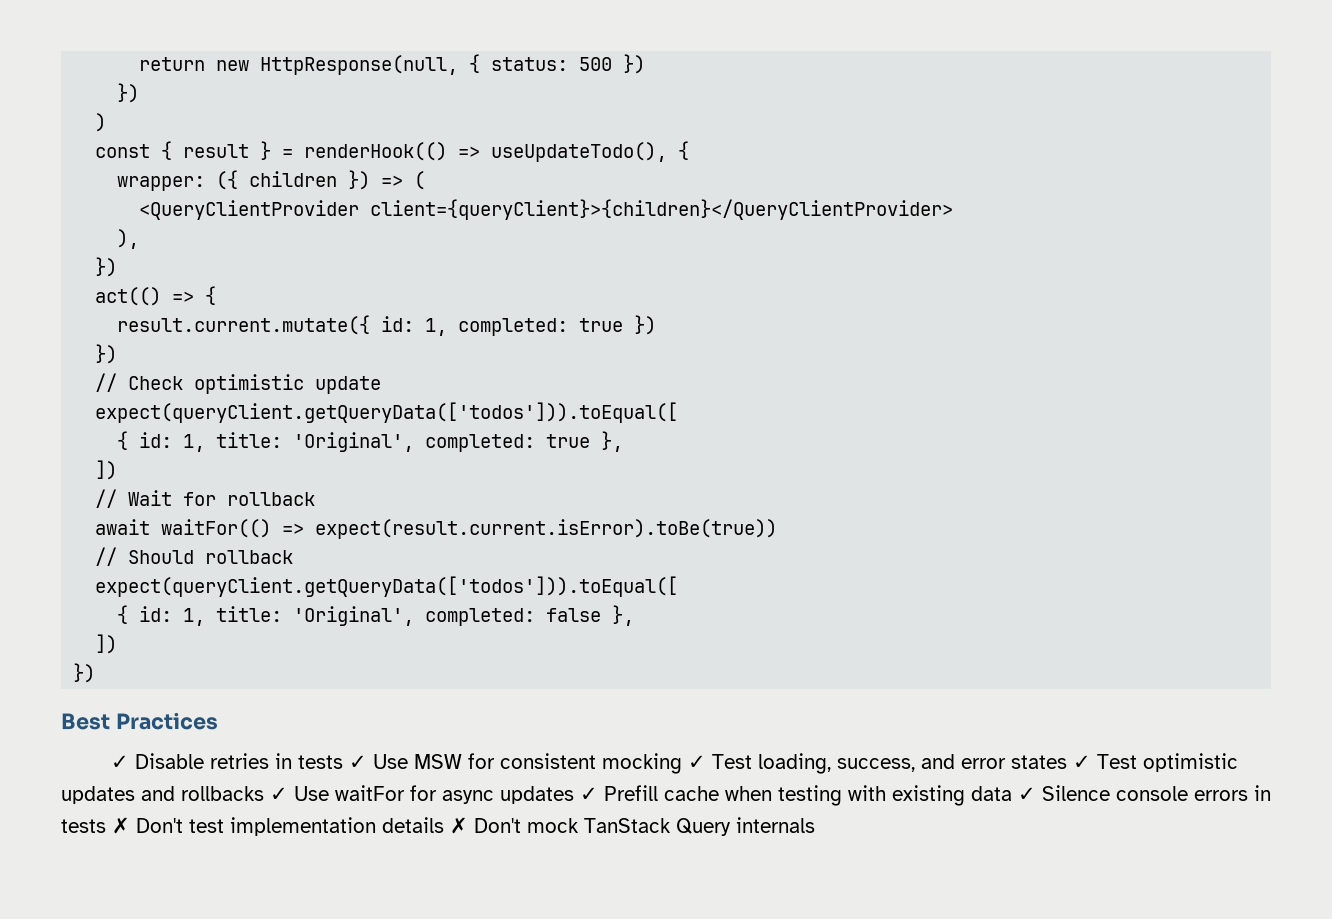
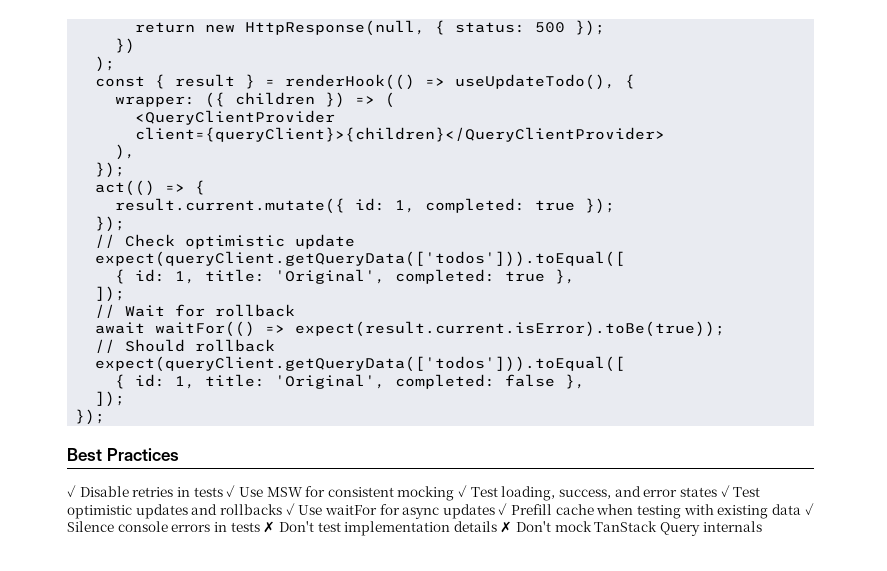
- return new HttpResponse(null, { status: 500 })
+ return new HttpResponse(null, { status: 500 });
  })
- )
+ );
  ),
- })
+ });
- result.current.mutate({ id: 1, completed: true })
- })
+ result.current.mutate({ id: 1, completed: true });
+ });
  { id: 1, title: 'Original', completed: true },
- ])
+ ]);
- await waitFor(() => expect(result.current.isError).toBe(true))
+ await waitFor(() => expect(result.current.isError).toBe(true));
  { id: 1, title: 'Original', completed: false },
- ])
- })
+ ]);
+ });

